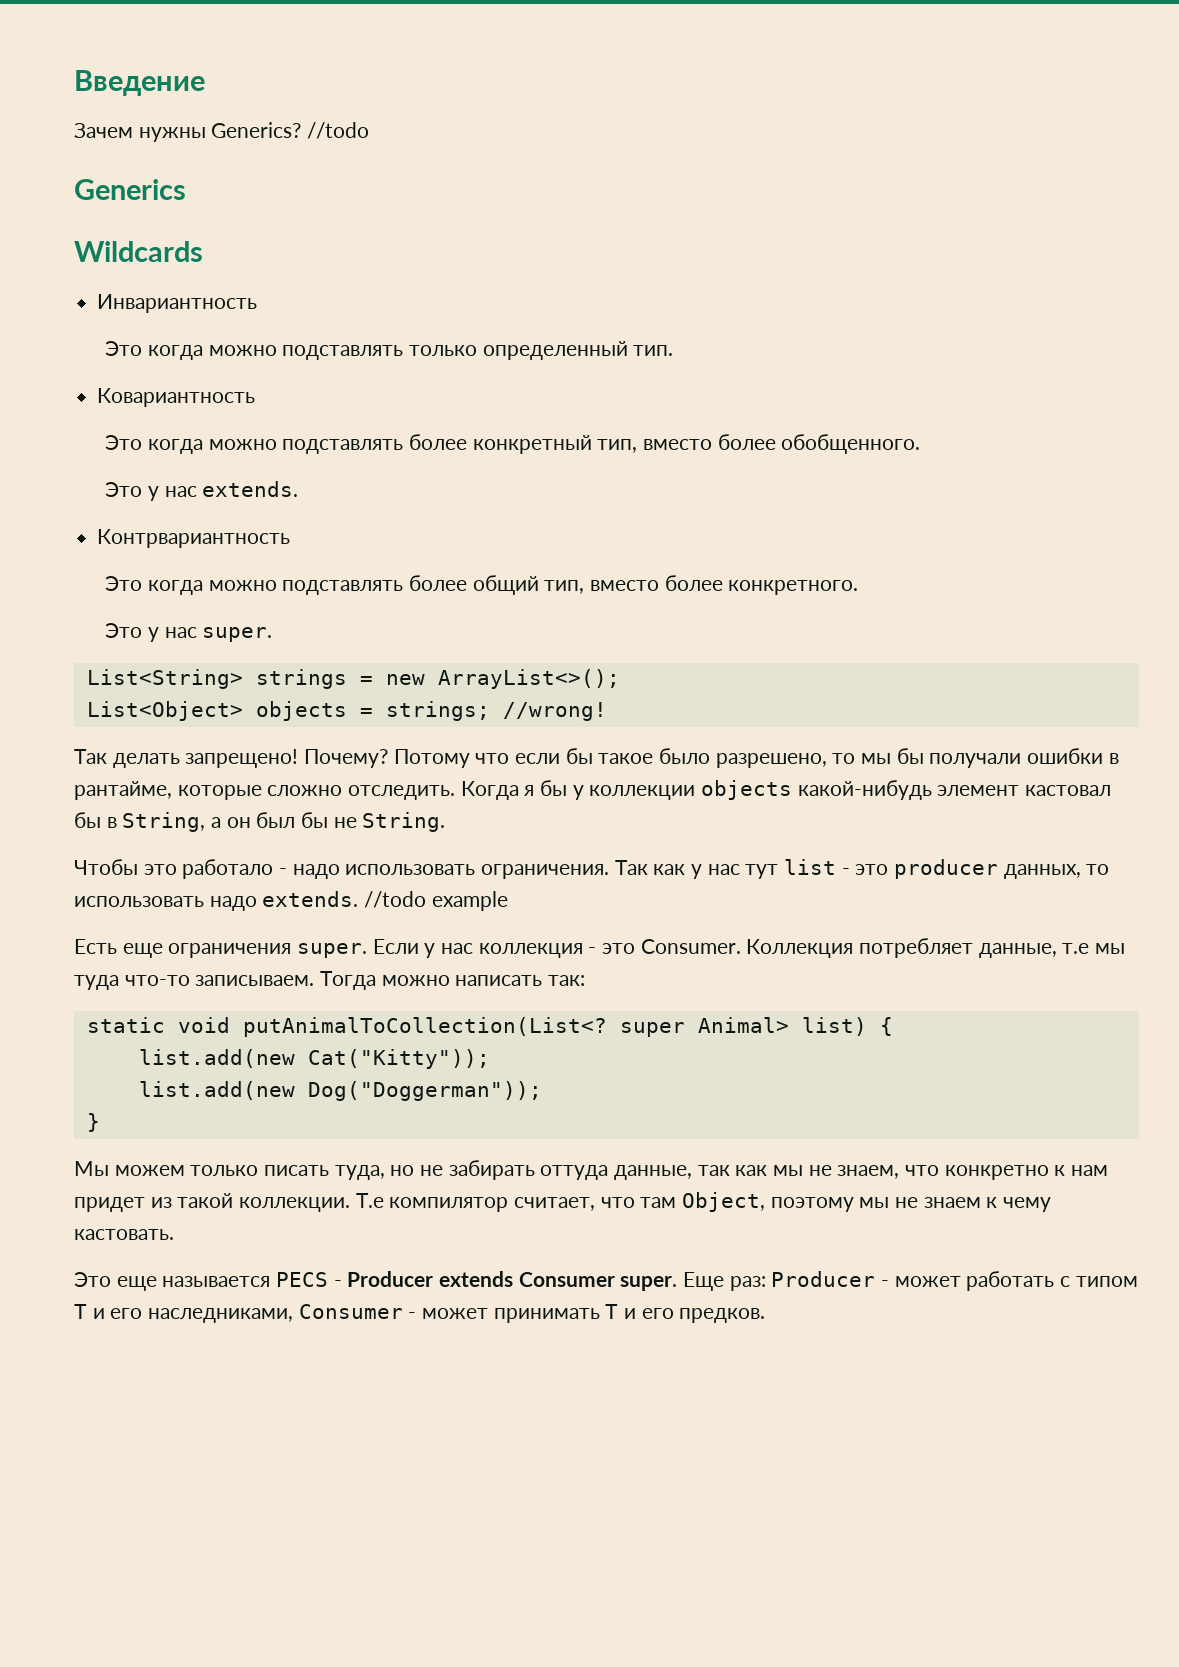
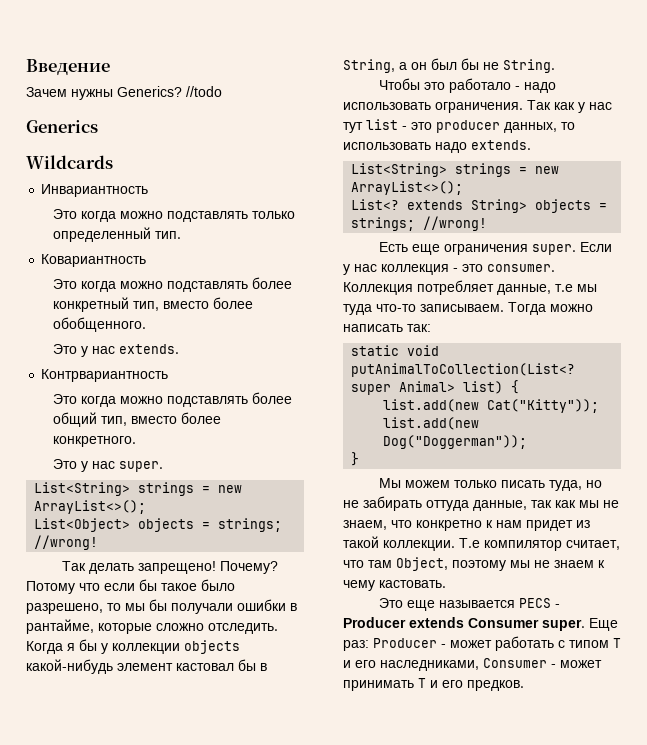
- Так как у нас тут list - это producer данных, то использовать надо extends. //todo example
+ Так как у нас тут list - это producer данных, то использовать надо extends.
+ List<String> strings = new ArrayList<>();
+ List<? extends String> objects = strings; //wrong!
- Если у нас коллекция - это Consumer.
+ Если у нас коллекция - это consumer.

